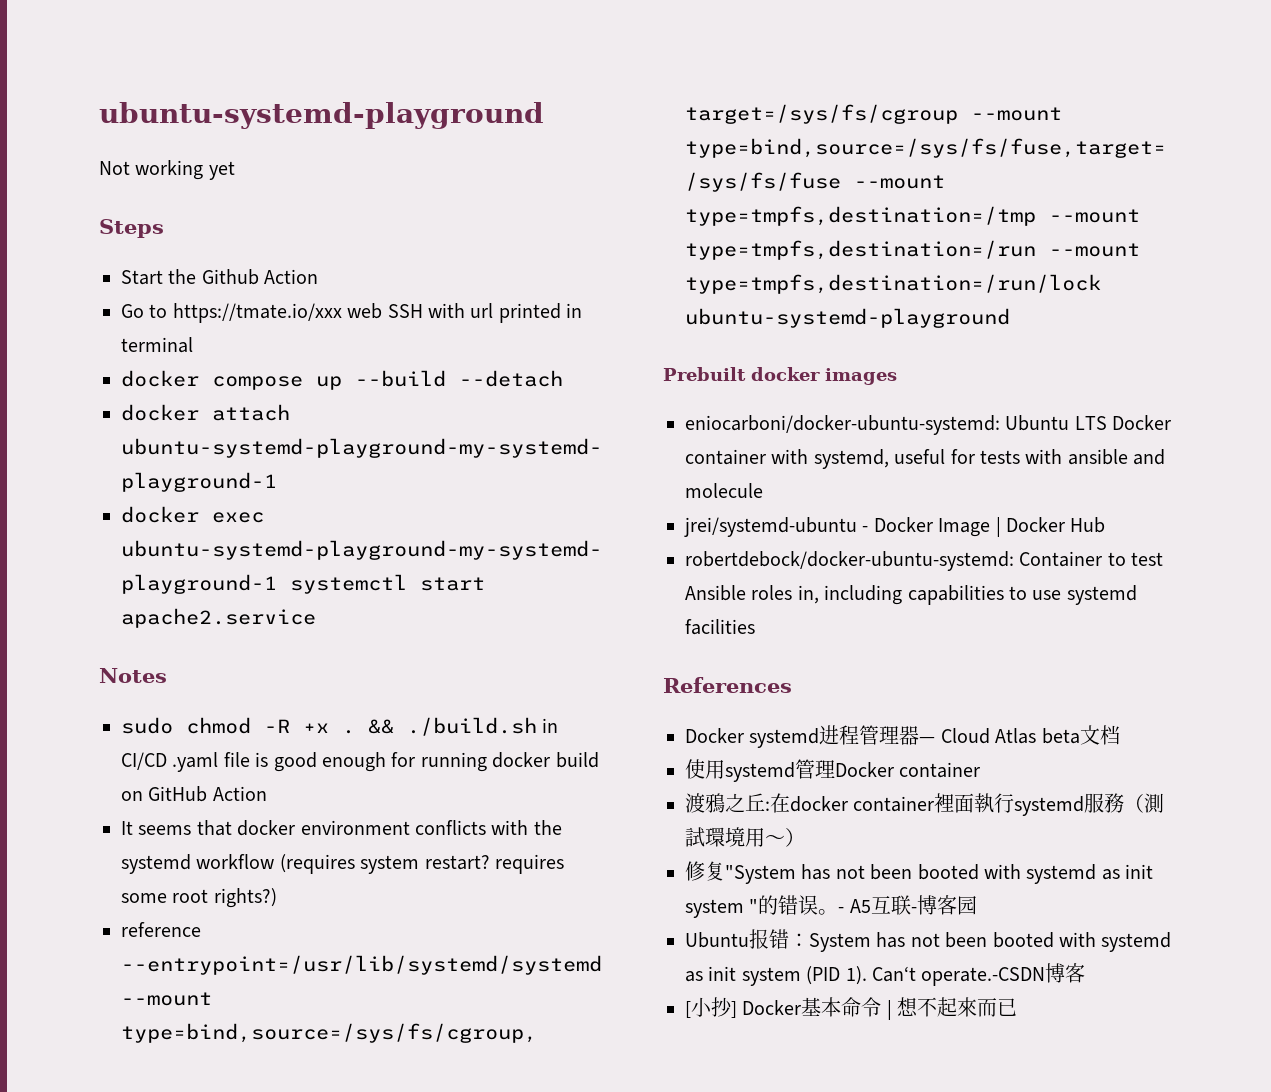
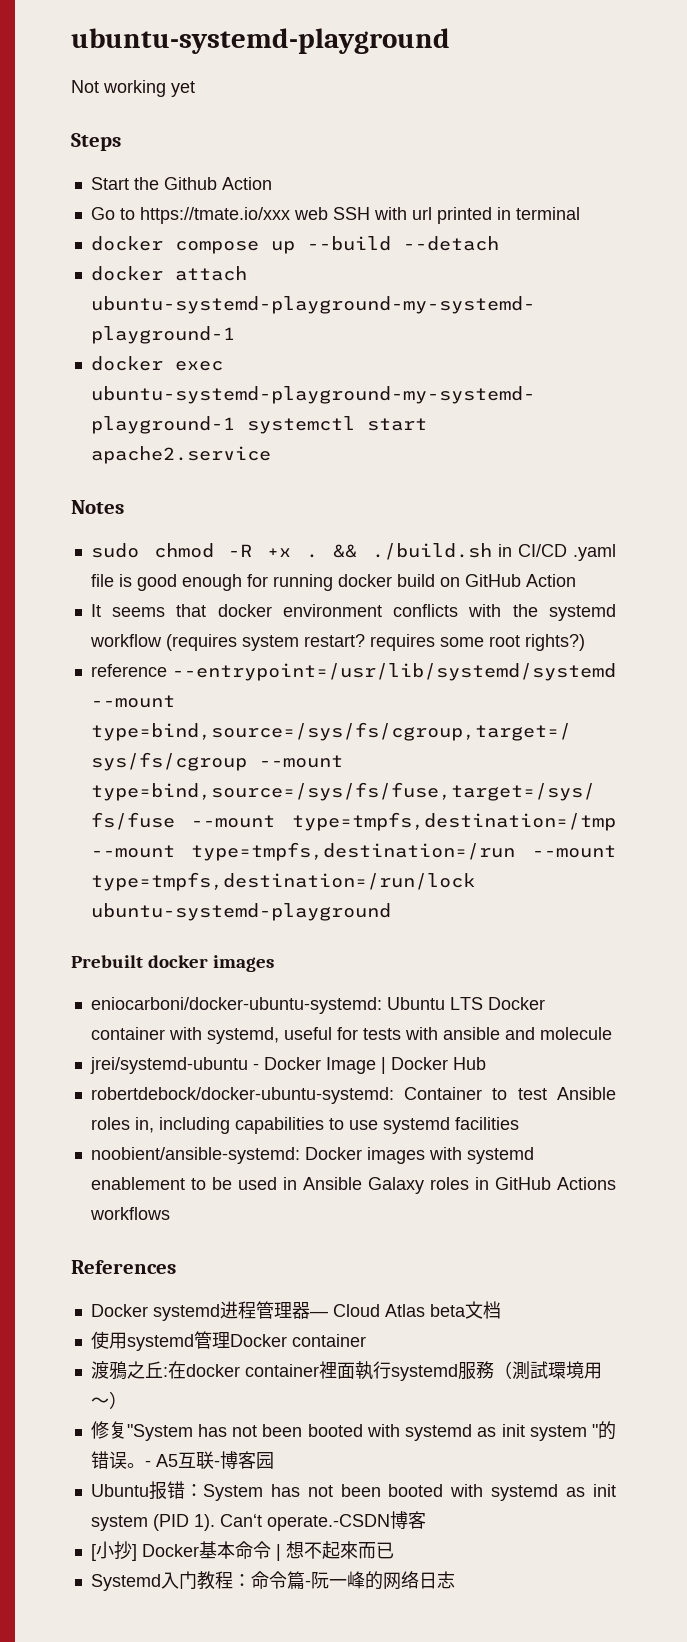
+ noobient/ansible-systemd: Docker images with systemd enablement to be used in Ansible Galaxy roles in GitHub Actions workflows
+ Systemd入门教程：命令篇-阮一峰的网络日志

